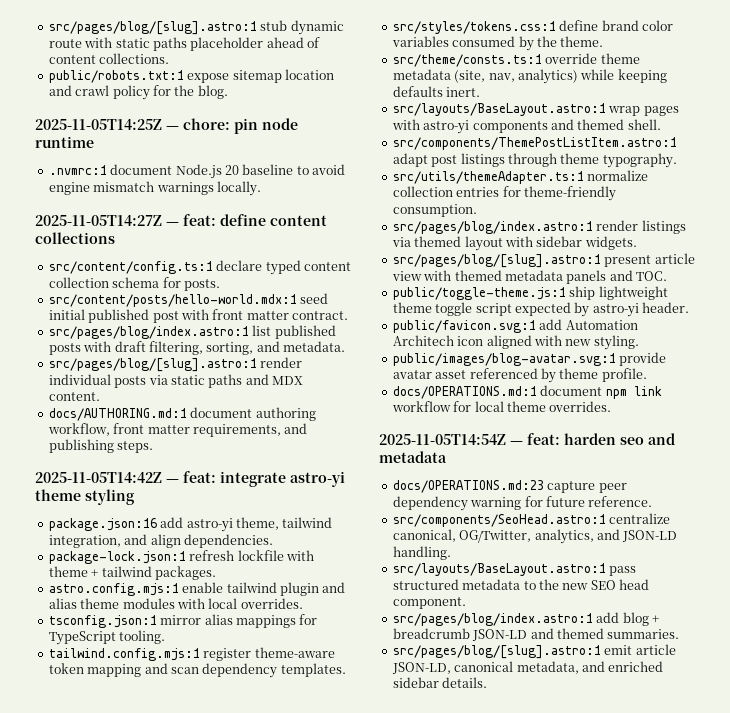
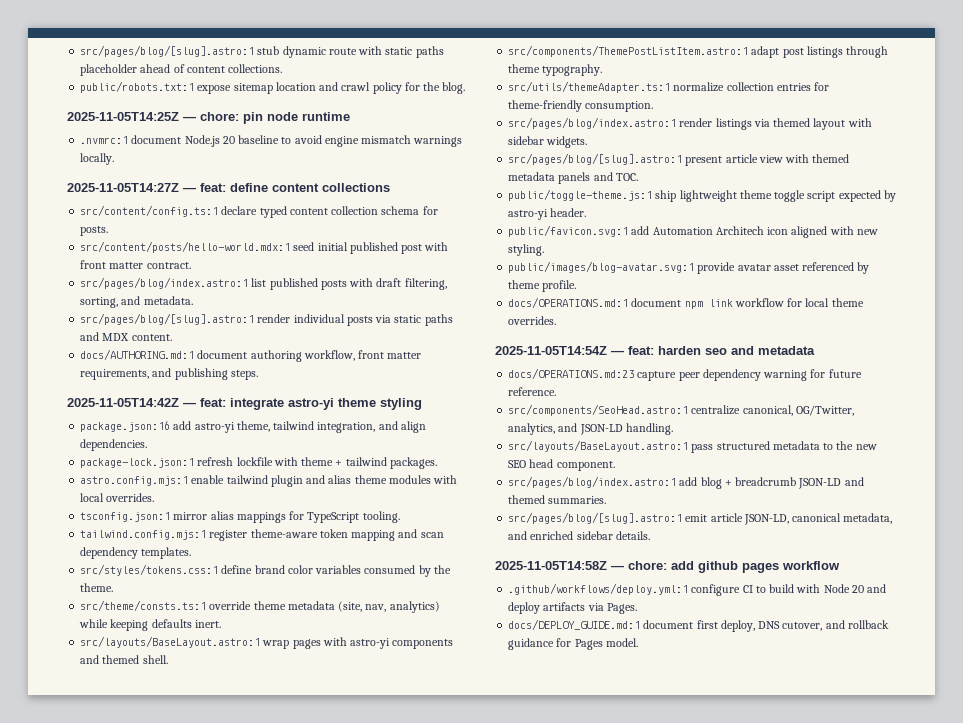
+ 2025-11-05T14:58Z — chore: add github pages workflow
+ .github/workflows/deploy.yml:1 configure CI to build with Node 20 and deploy artifacts via Pages.
+ docs/DEPLOY_GUIDE.md:1 document first deploy, DNS cutover, and rollback guidance for Pages model.

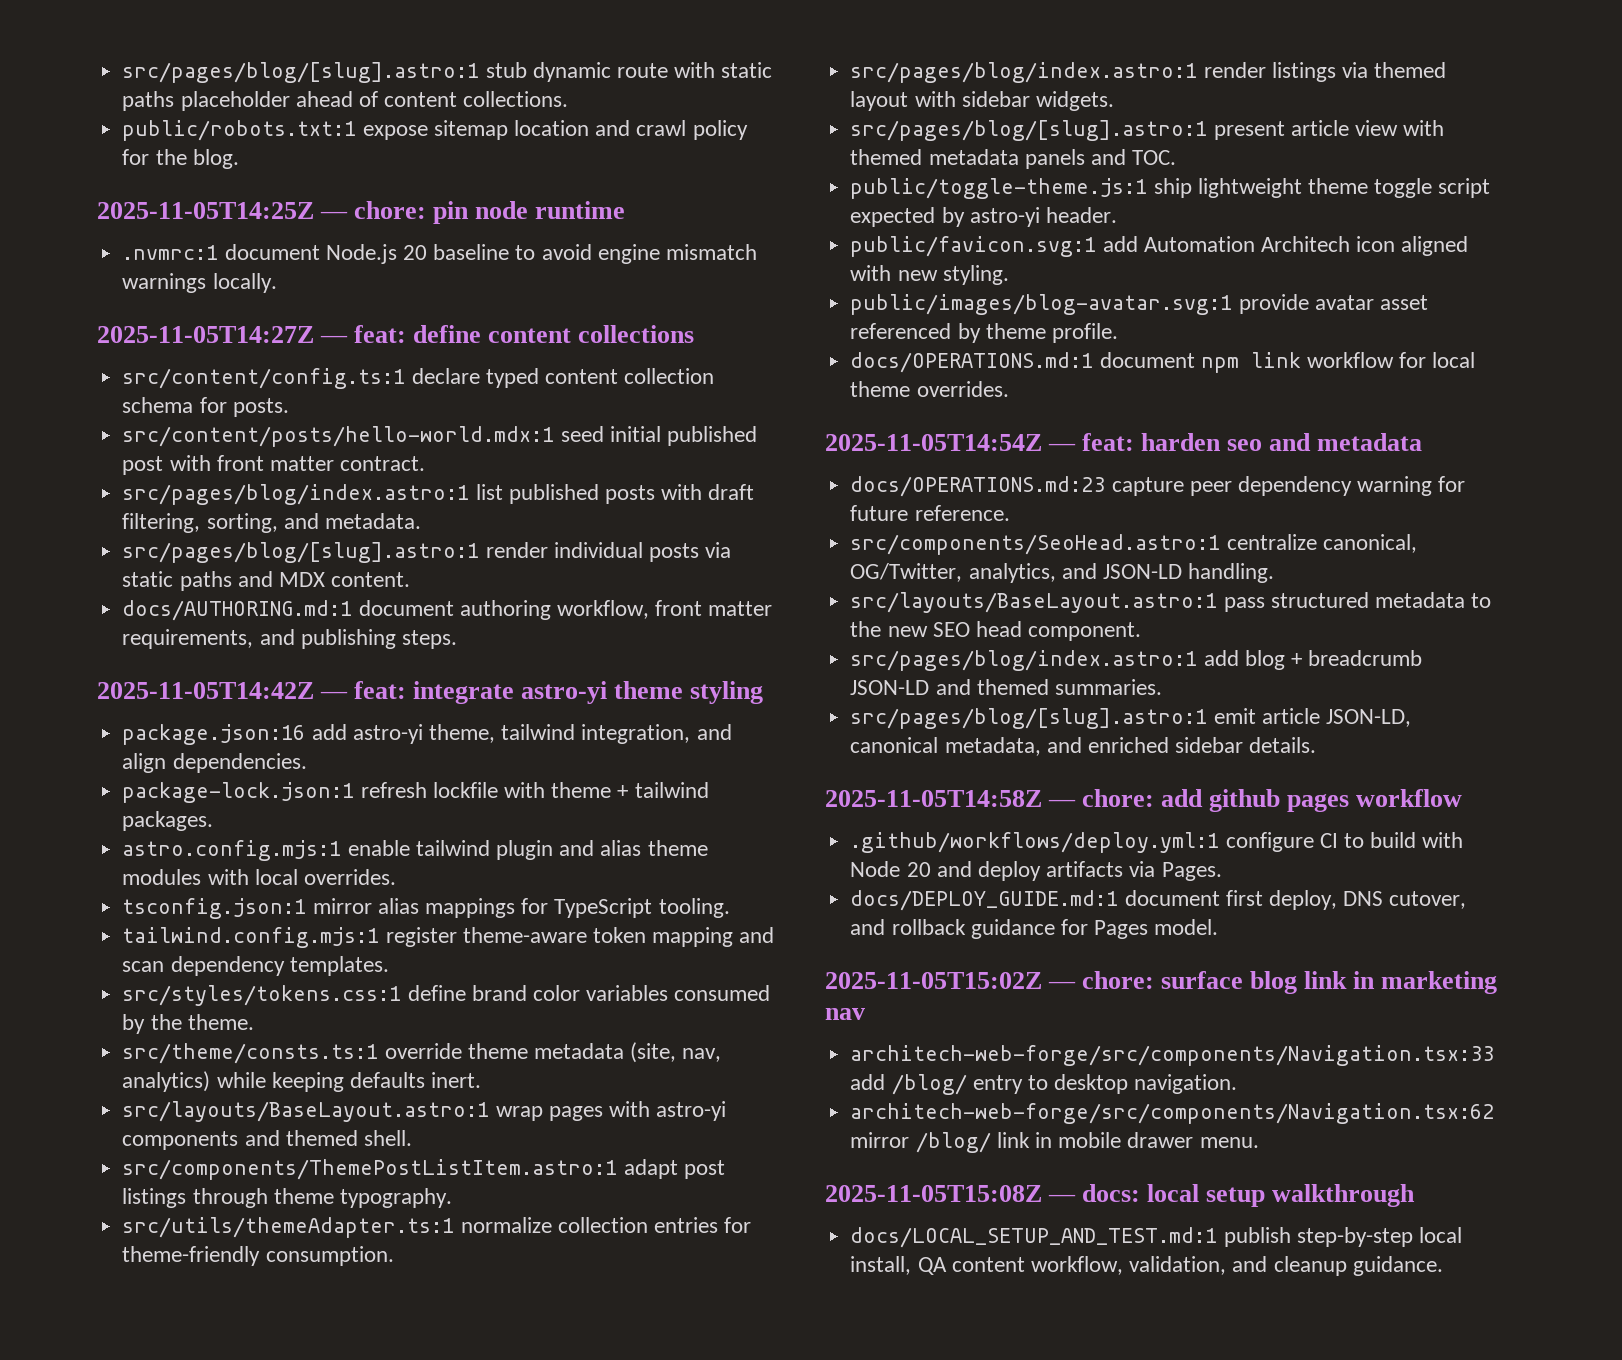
+ 2025-11-05T15:02Z — chore: surface blog link in marketing nav
+ architech-web-forge/src/components/Navigation.tsx:33 add /blog/ entry to desktop navigation.
+ architech-web-forge/src/components/Navigation.tsx:62 mirror /blog/ link in mobile drawer menu.
+ 2025-11-05T15:08Z — docs: local setup walkthrough
+ docs/LOCAL_SETUP_AND_TEST.md:1 publish step-by-step local install, QA content workflow, validation, and cleanup guidance.

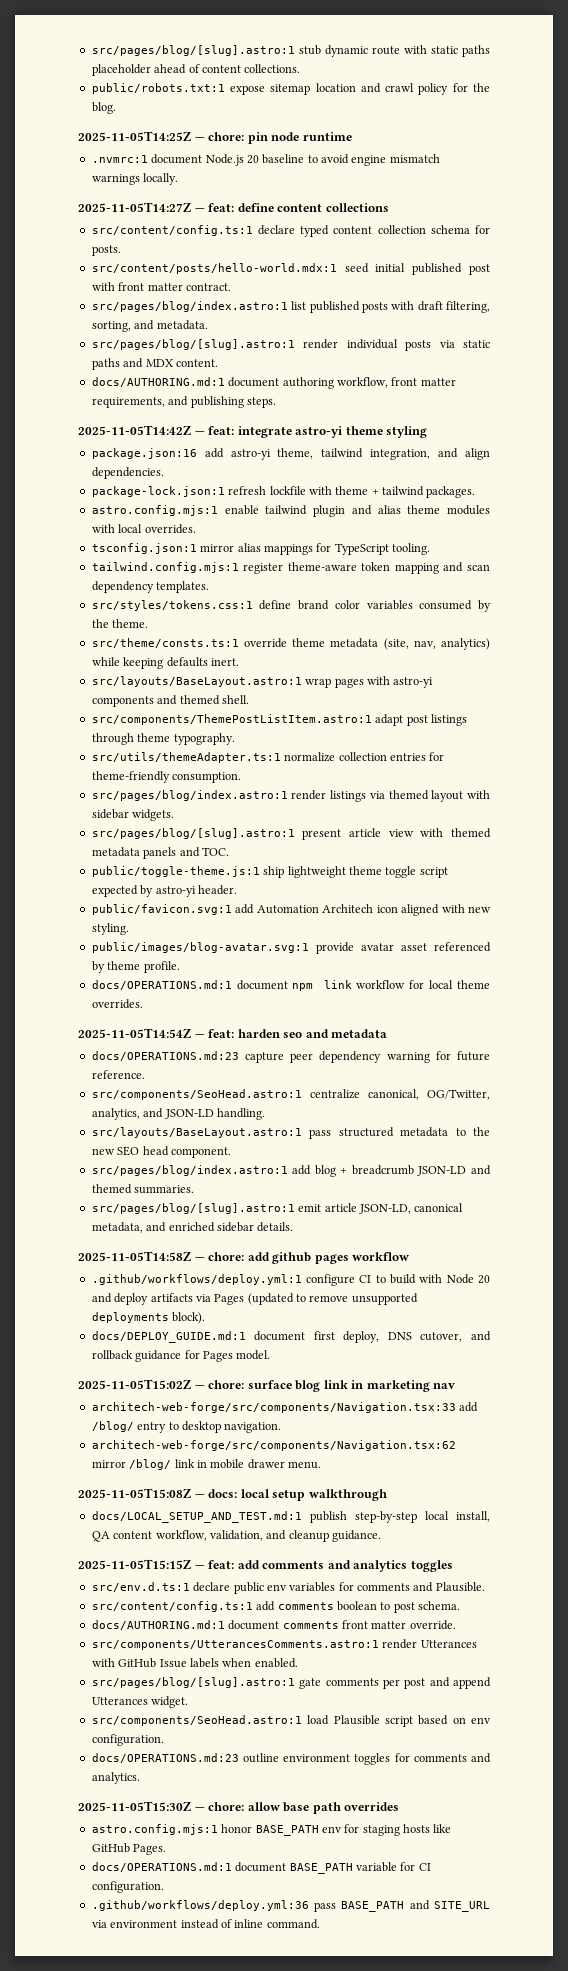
- .github/workflows/deploy.yml:1 configure CI to build with Node 20 and deploy artifacts via Pages.
+ .github/workflows/deploy.yml:1 configure CI to build with Node 20 and deploy artifacts via Pages (updated to remove unsupported deployments block).
+ 2025-11-05T15:15Z — feat: add comments and analytics toggles
+ src/env.d.ts:1 declare public env variables for comments and Plausible.
+ src/content/config.ts:1 add comments boolean to post schema.
+ docs/AUTHORING.md:1 document comments front matter override.
+ src/components/UtterancesComments.astro:1 render Utterances with GitHub Issue labels when enabled.
+ src/pages/blog/[slug].astro:1 gate comments per post and append Utterances widget.
+ src/components/SeoHead.astro:1 load Plausible script based on env configuration.
+ docs/OPERATIONS.md:23 outline environment toggles for comments and analytics.
+ 2025-11-05T15:30Z — chore: allow base path overrides
+ astro.config.mjs:1 honor BASE_PATH env for staging hosts like GitHub Pages.
+ docs/OPERATIONS.md:1 document BASE_PATH variable for CI configuration.
+ .github/workflows/deploy.yml:36 pass BASE_PATH and SITE_URL via environment instead of inline command.

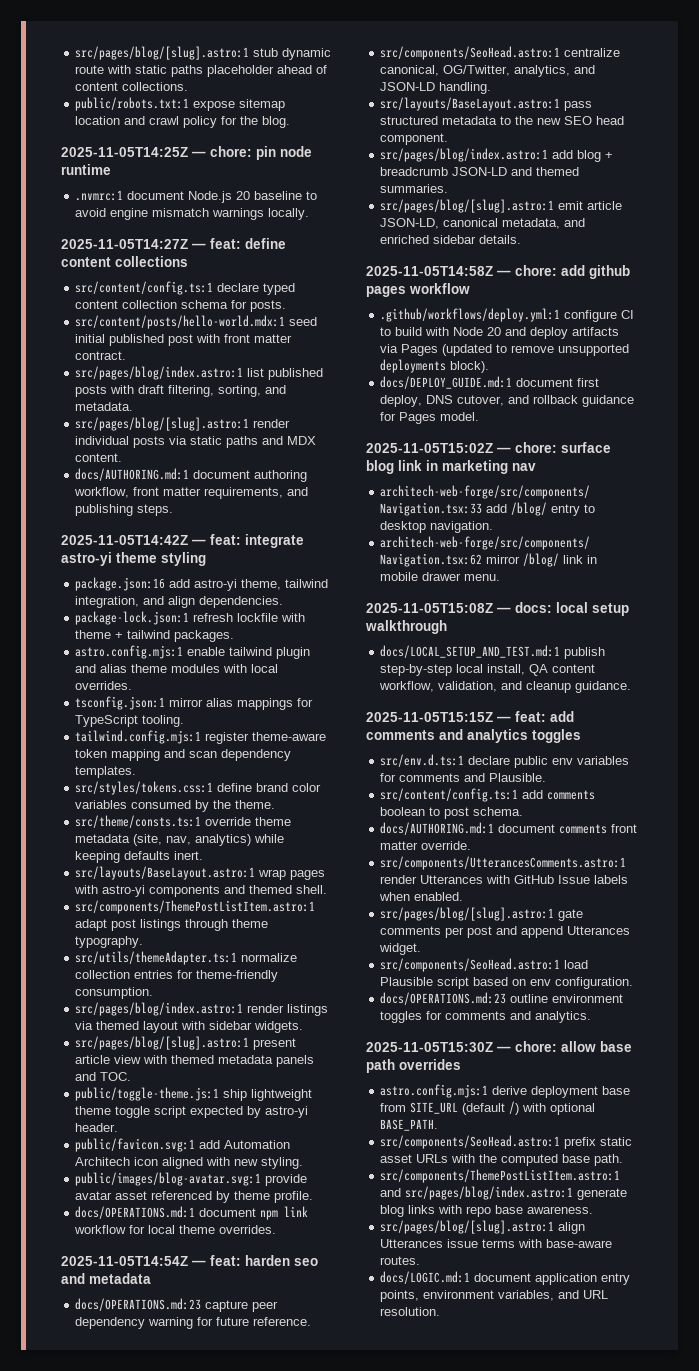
- astro.config.mjs:1 honor BASE_PATH env for staging hosts like GitHub Pages.
- docs/OPERATIONS.md:1 document BASE_PATH variable for CI configuration.
- .github/workflows/deploy.yml:36 pass BASE_PATH and SITE_URL via environment instead of inline command.
+ astro.config.mjs:1 derive deployment base from SITE_URL (default /) with optional BASE_PATH.
+ src/components/SeoHead.astro:1 prefix static asset URLs with the computed base path.
+ src/components/ThemePostListItem.astro:1 and src/pages/blog/index.astro:1 generate blog links with repo base awareness.
+ src/pages/blog/[slug].astro:1 align Utterances issue terms with base-aware routes.
+ docs/LOGIC.md:1 document application entry points, environment variables, and URL resolution.

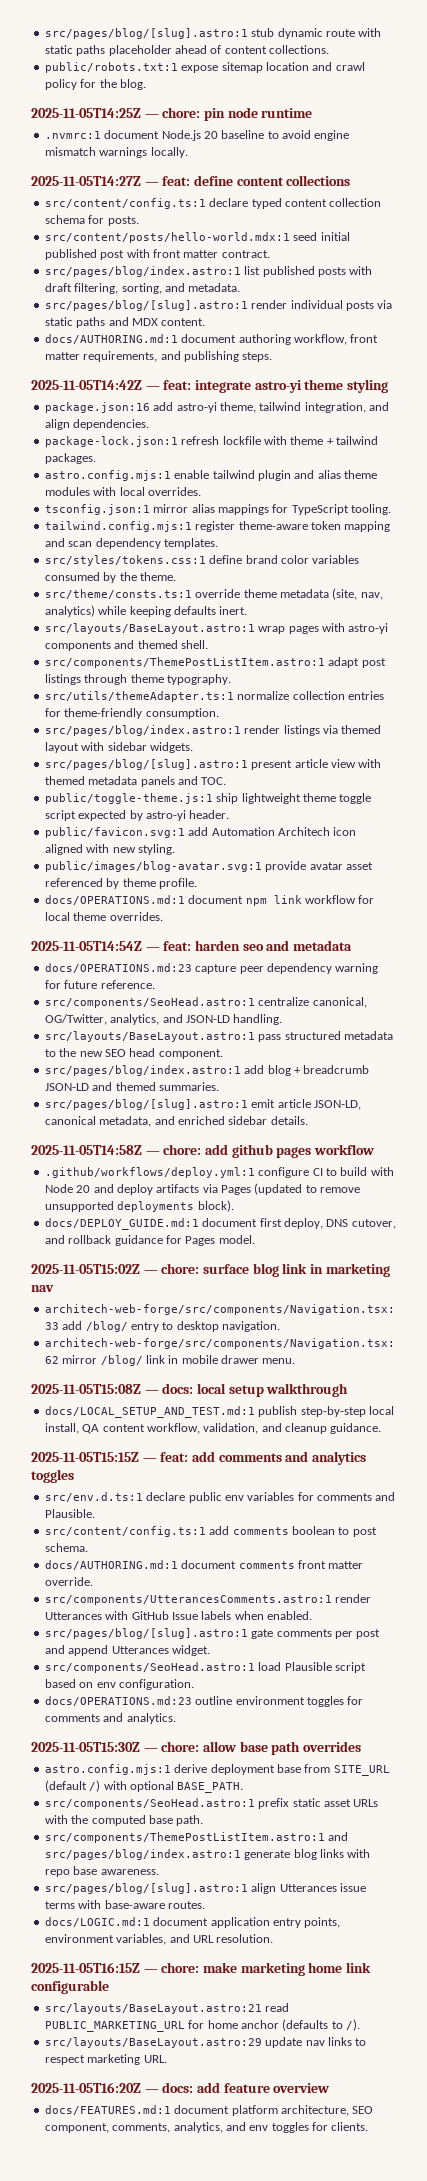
+ 2025-11-05T16:15Z — chore: make marketing home link configurable
+ src/layouts/BaseLayout.astro:21 read PUBLIC_MARKETING_URL for home anchor (defaults to /).
+ src/layouts/BaseLayout.astro:29 update nav links to respect marketing URL.
+ 2025-11-05T16:20Z — docs: add feature overview
+ docs/FEATURES.md:1 document platform architecture, SEO component, comments, analytics, and env toggles for clients.

